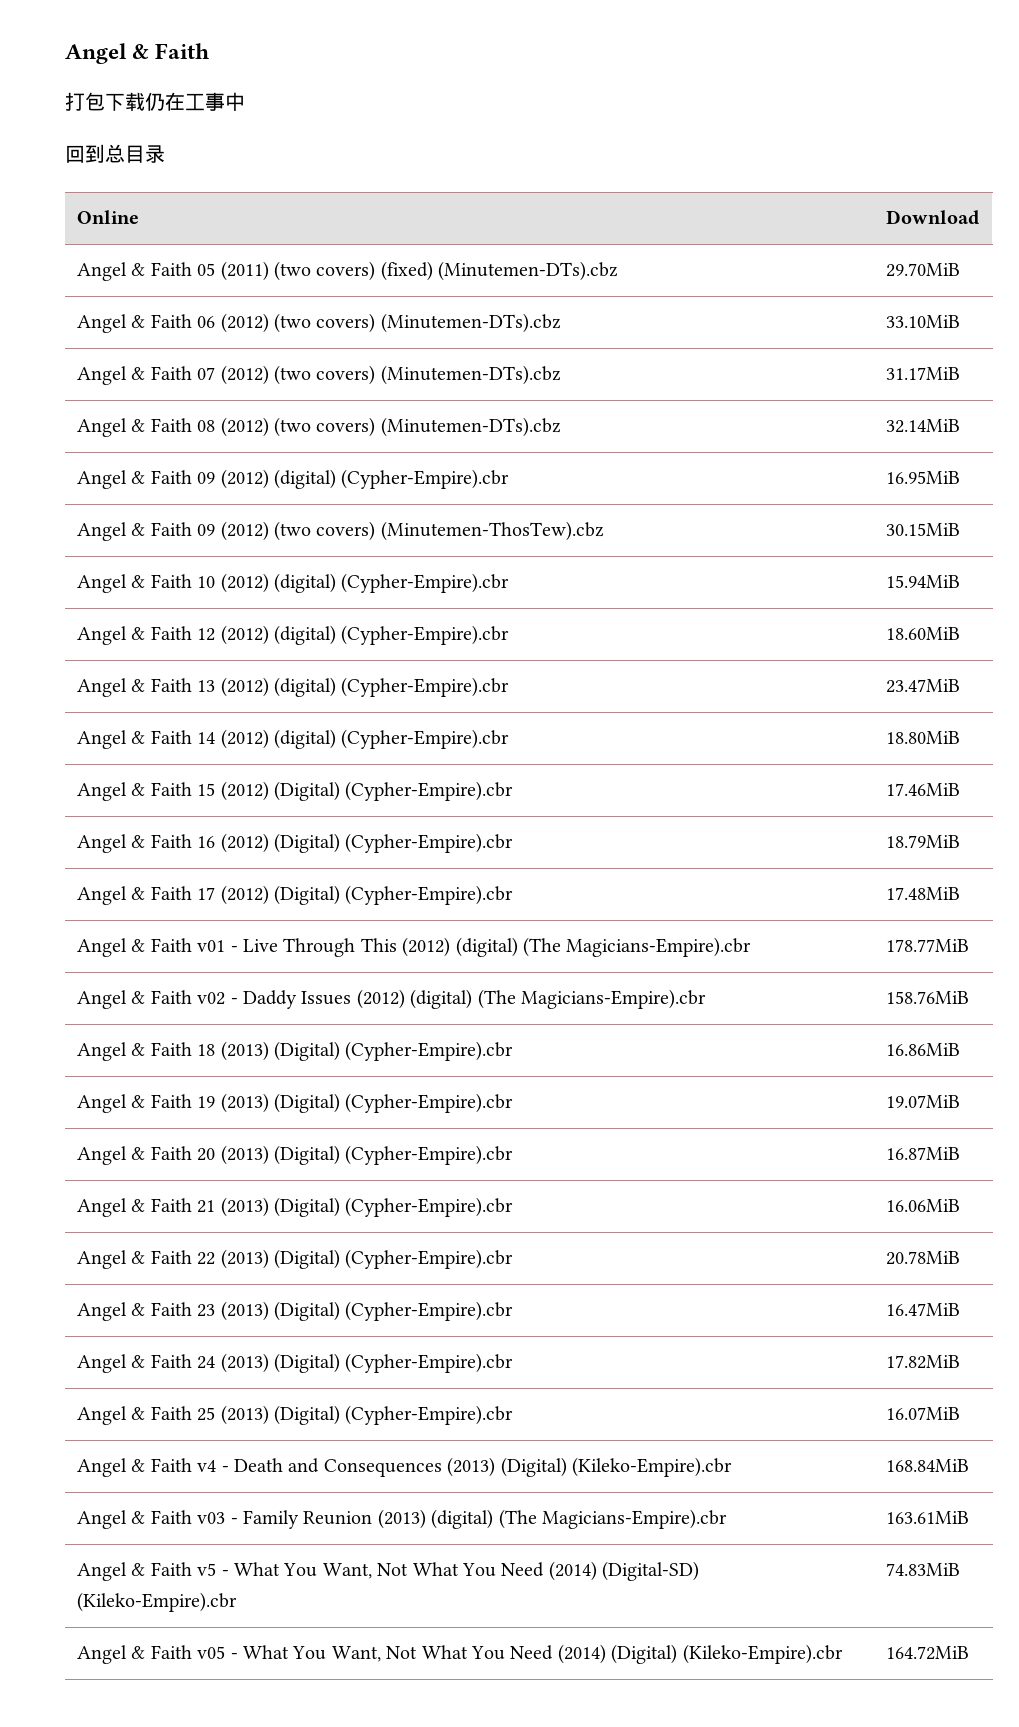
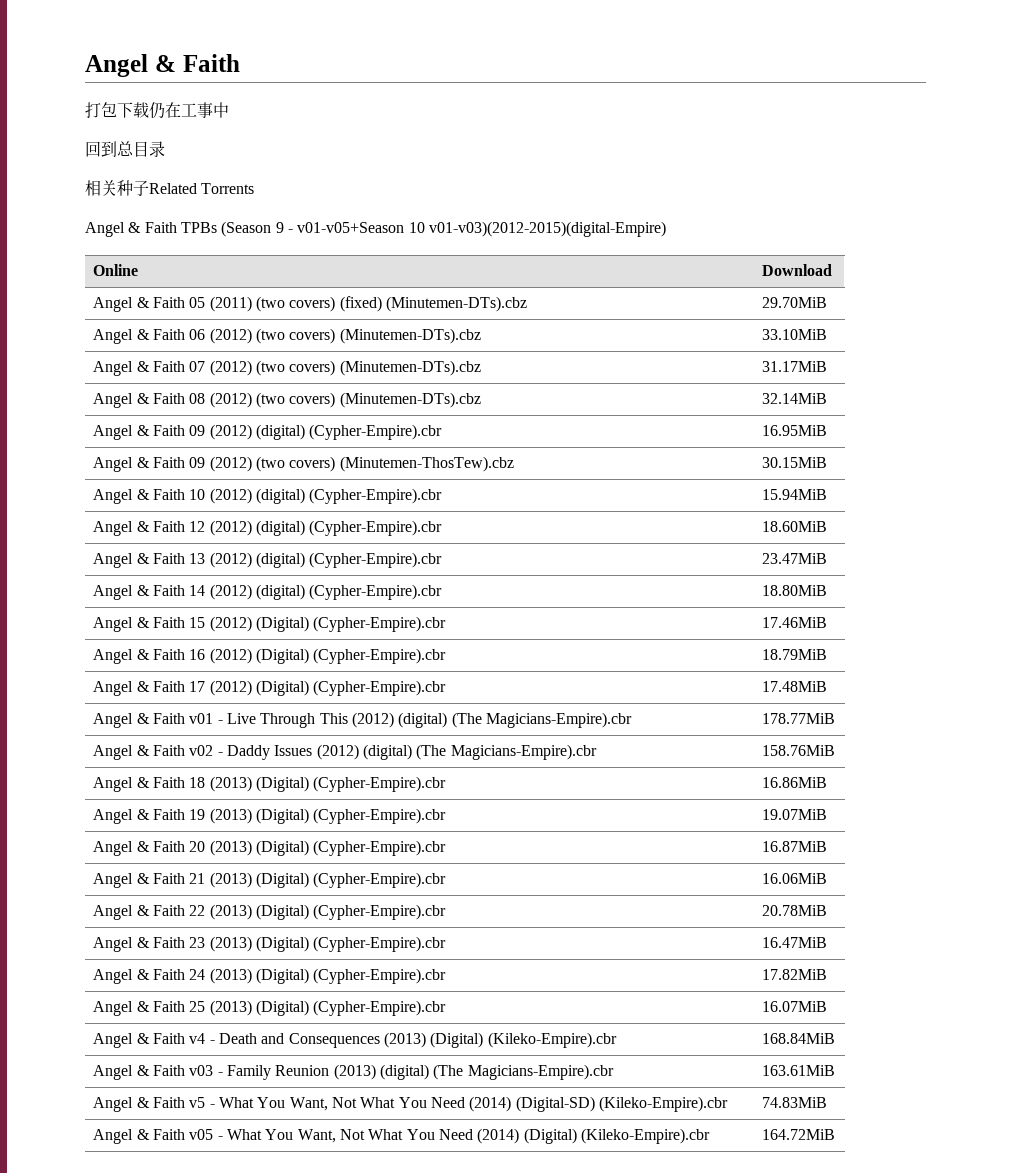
+ 相关种子Related Torrents
+ Angel & Faith TPBs (Season 9 - v01-v05+Season 10 v01-v03)(2012-2015)(digital-Empire)

